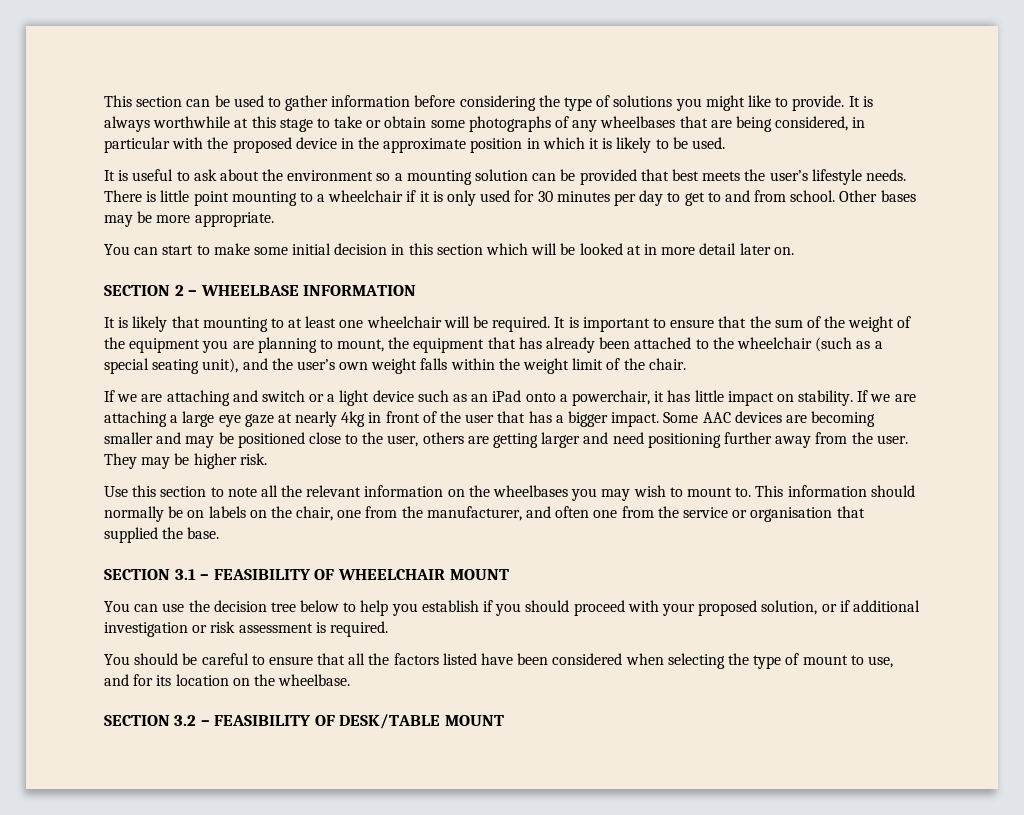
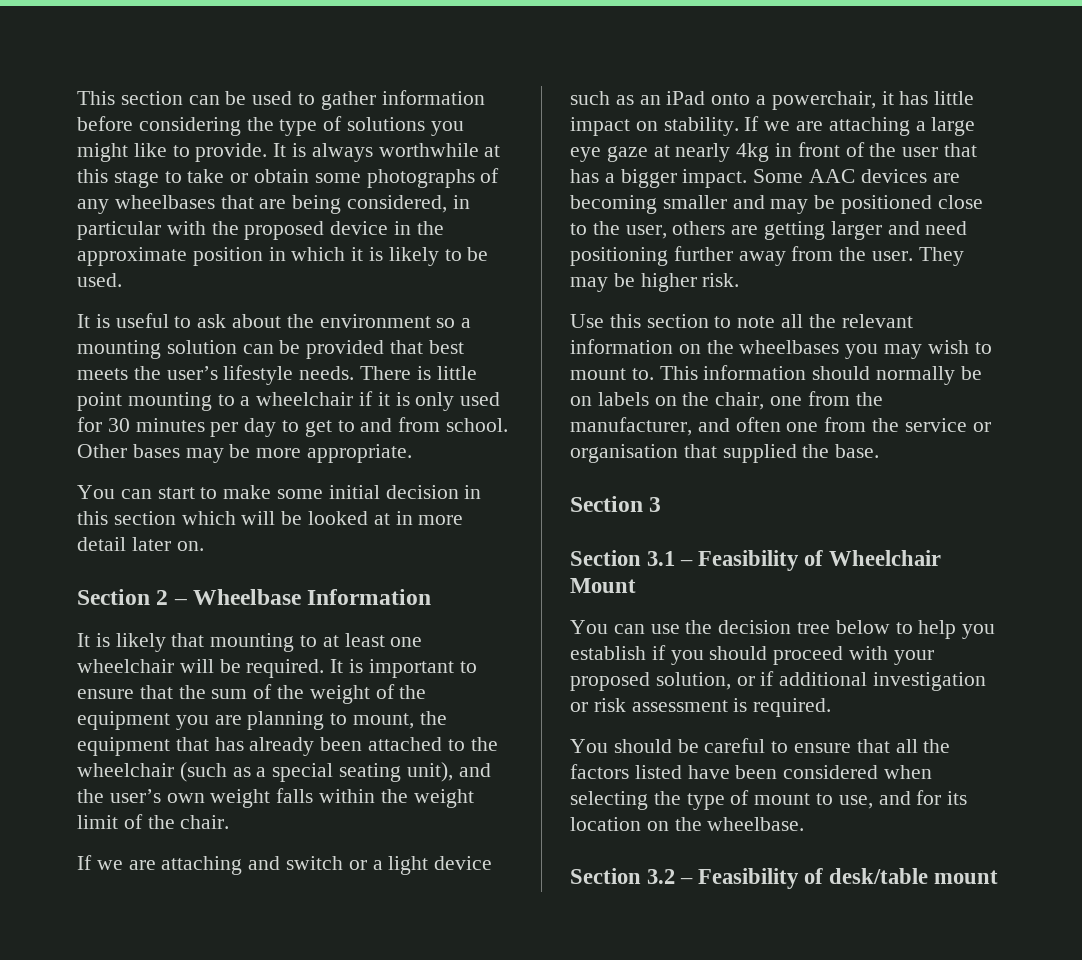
- SECTION 2 – WHEELBASE INFORMATION
+ Section 2 – Wheelbase Information
- SECTION 3.1 – FEASIBILITY OF WHEELCHAIR MOUNT
+ Section 3
+ Section 3.1 – Feasibility of Wheelchair Mount
- SECTION 3.2 – FEASIBILITY OF DESK/TABLE MOUNT
+ Section 3.2 – Feasibility of desk/table mount

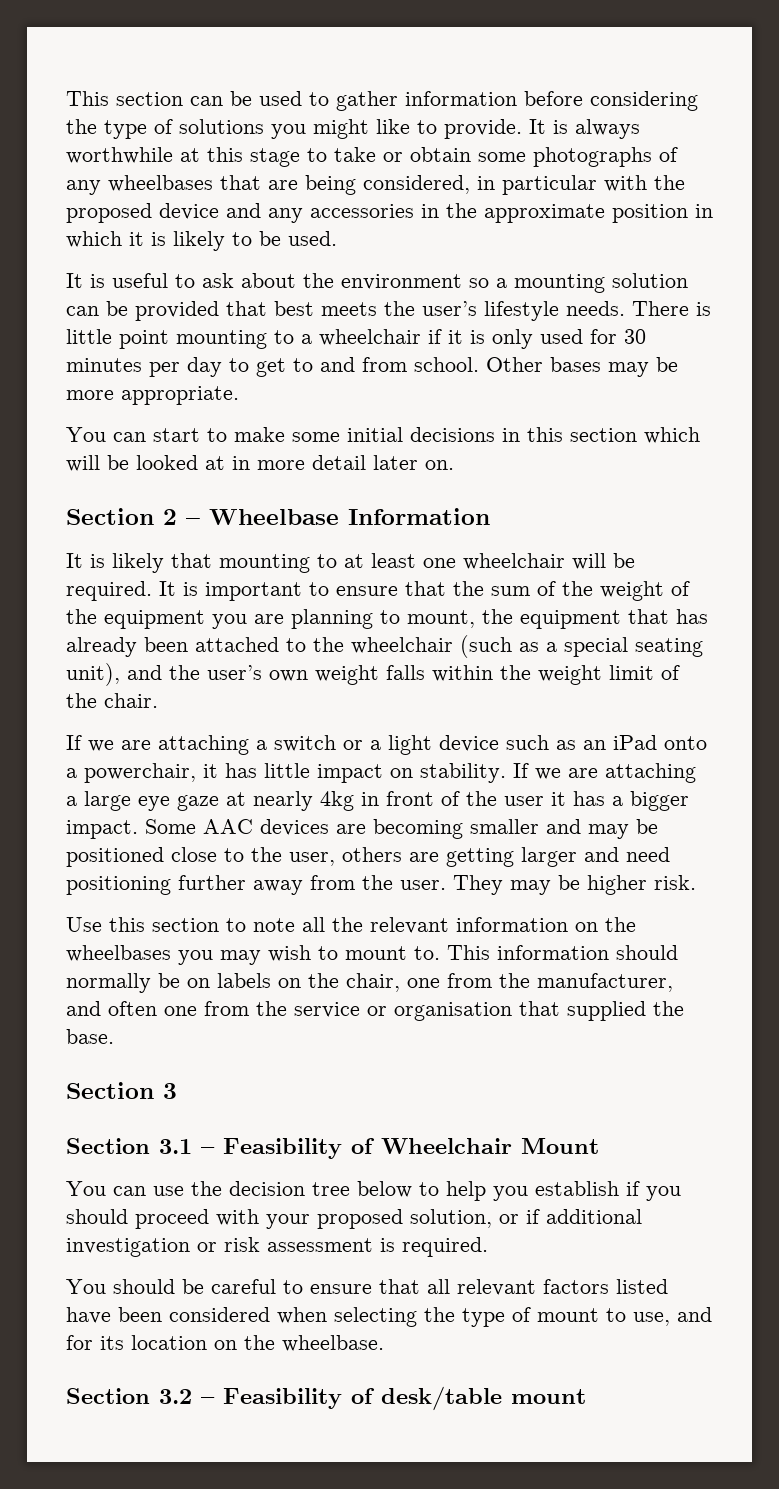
- It is always worthwhile at this stage to take or obtain some photographs of any wheelbases that are being considered, in particular with the proposed device in the approximate position in which it is likely to be used.
+ It is always worthwhile at this stage to take or obtain some photographs of any wheelbases that are being considered, in particular with the proposed device and any accessories in the approximate position in which it is likely to be used.
- You can start to make some initial decision in this section which will be looked at in more detail later on.
+ You can start to make some initial decisions in this section which will be looked at in more detail later on.
- If we are attaching and switch or a light device such as an iPad onto a powerchair, it has little impact on stability.
+ If we are attaching a switch or a light device such as an iPad onto a powerchair, it has little impact on stability.
- If we are attaching a large eye gaze at nearly 4kg in front of the user that has a bigger impact.
+ If we are attaching a large eye gaze at nearly 4kg in front of the user it has a bigger impact.
- You should be careful to ensure that all the factors listed have been considered when selecting the type of mount to use, and for its location on the wheelbase.
+ You should be careful to ensure that all relevant factors listed have been considered when selecting the type of mount to use, and for its location on the wheelbase.

